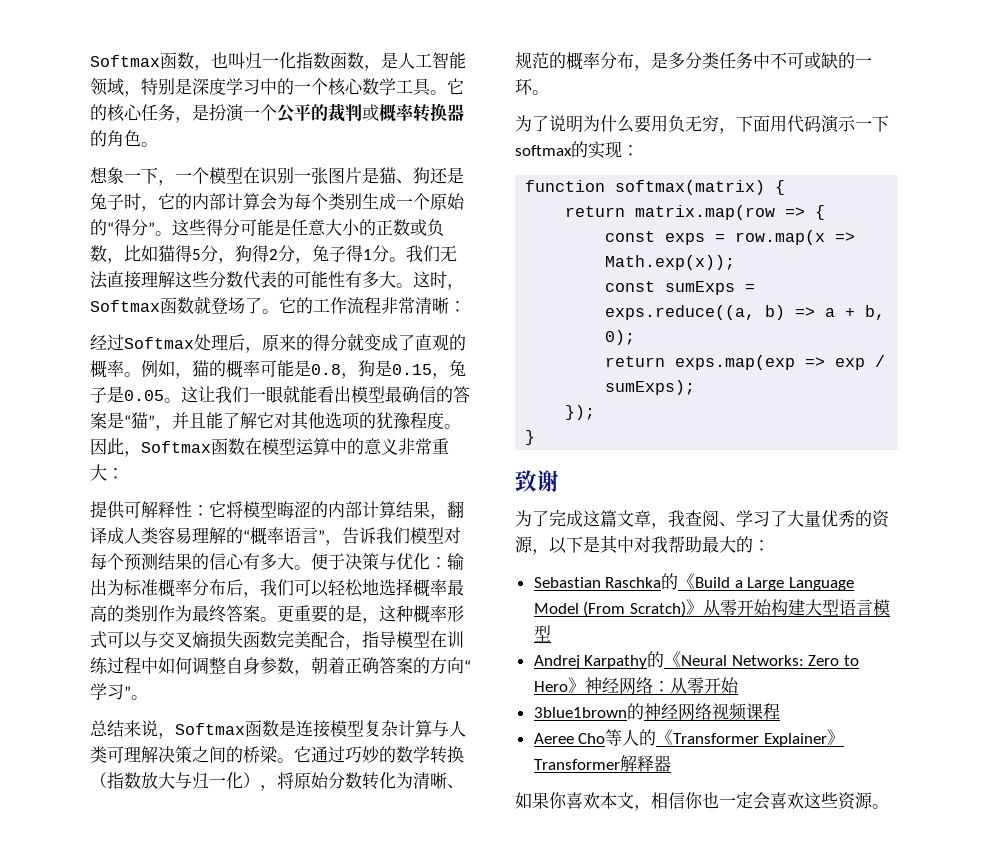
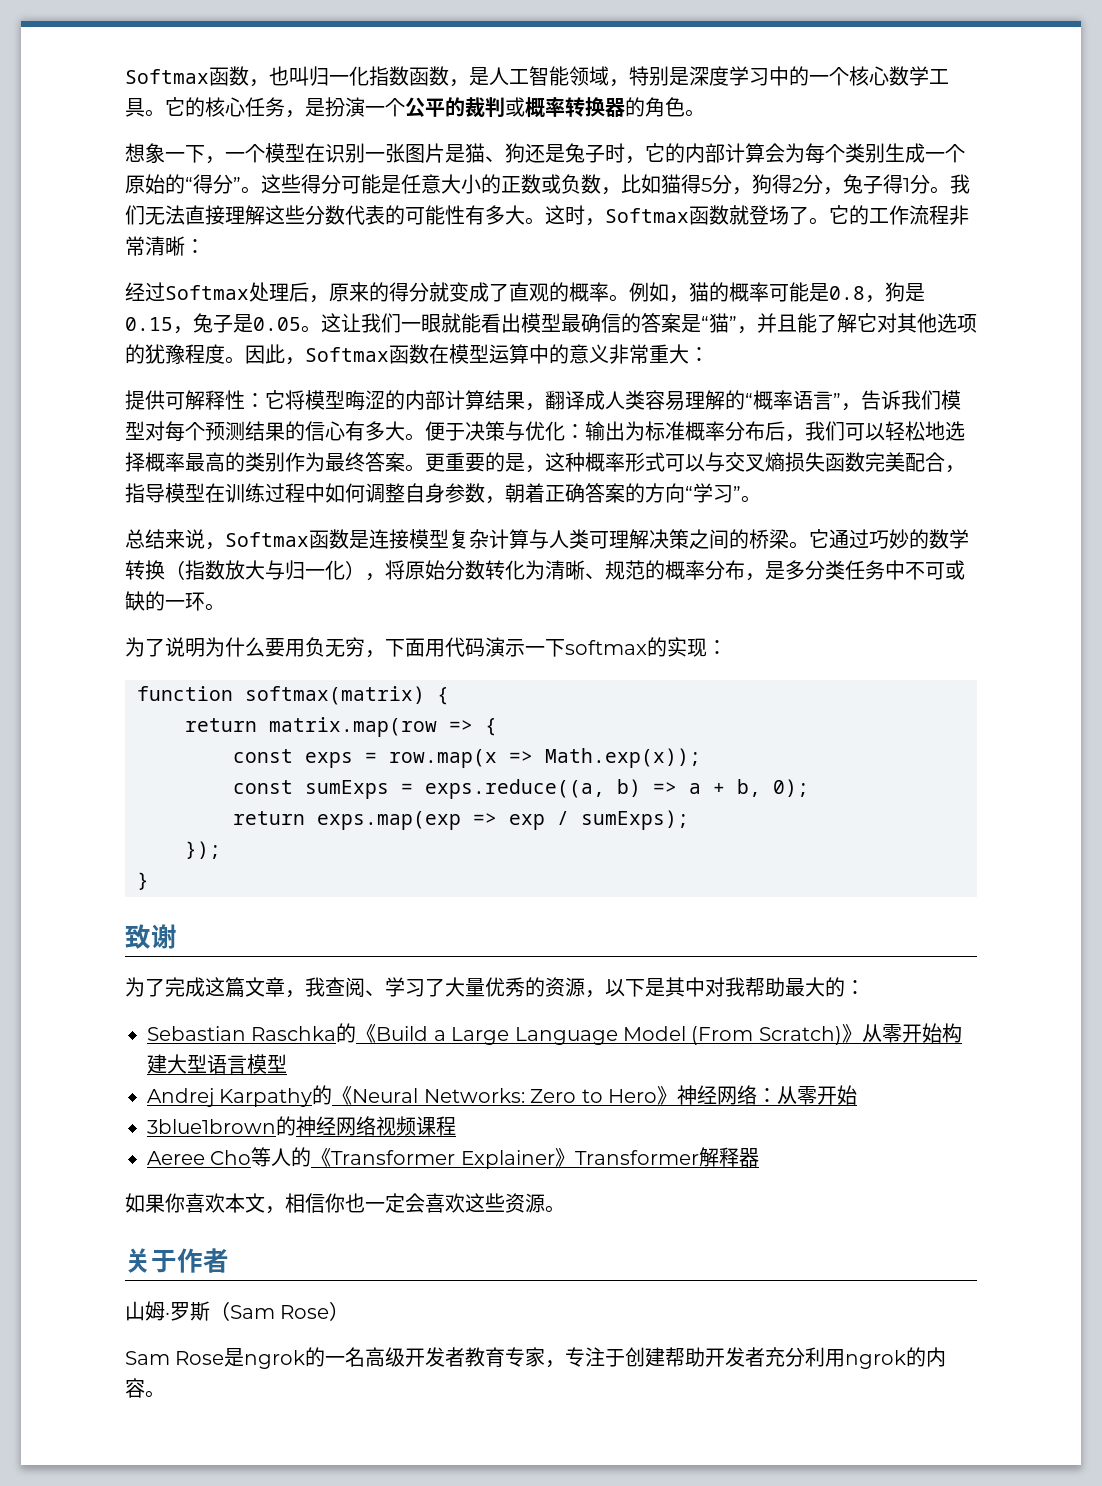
+ 关于作者
+ 山姆·罗斯（Sam Rose）
+ Sam Rose是ngrok的一名高级开发者教育专家，专注于创建帮助开发者充分利用ngrok的内容。

